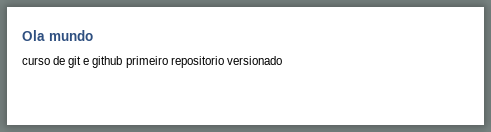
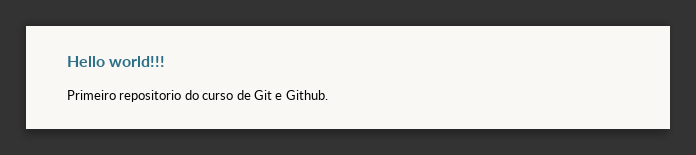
- Ola mundo
- curso de git e github primeiro repositorio versionado
+ Hello world!!!
+ Primeiro repositorio do curso de Git e Github.

